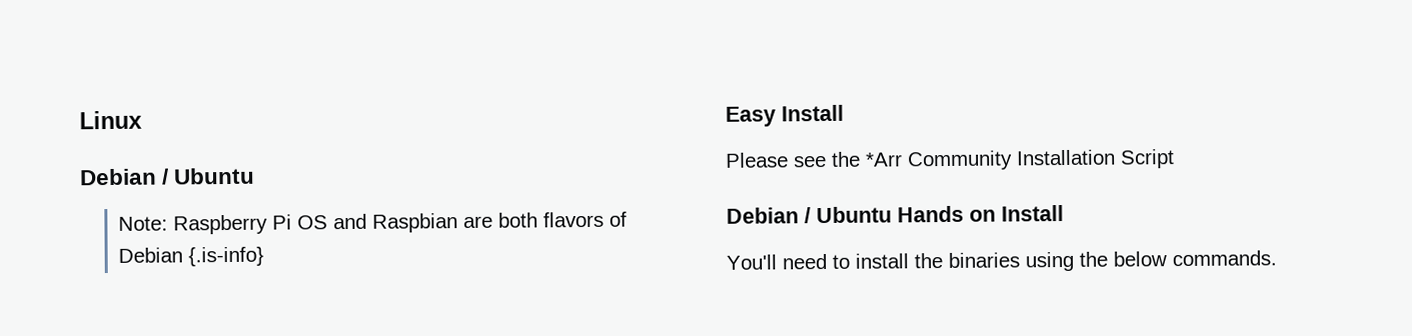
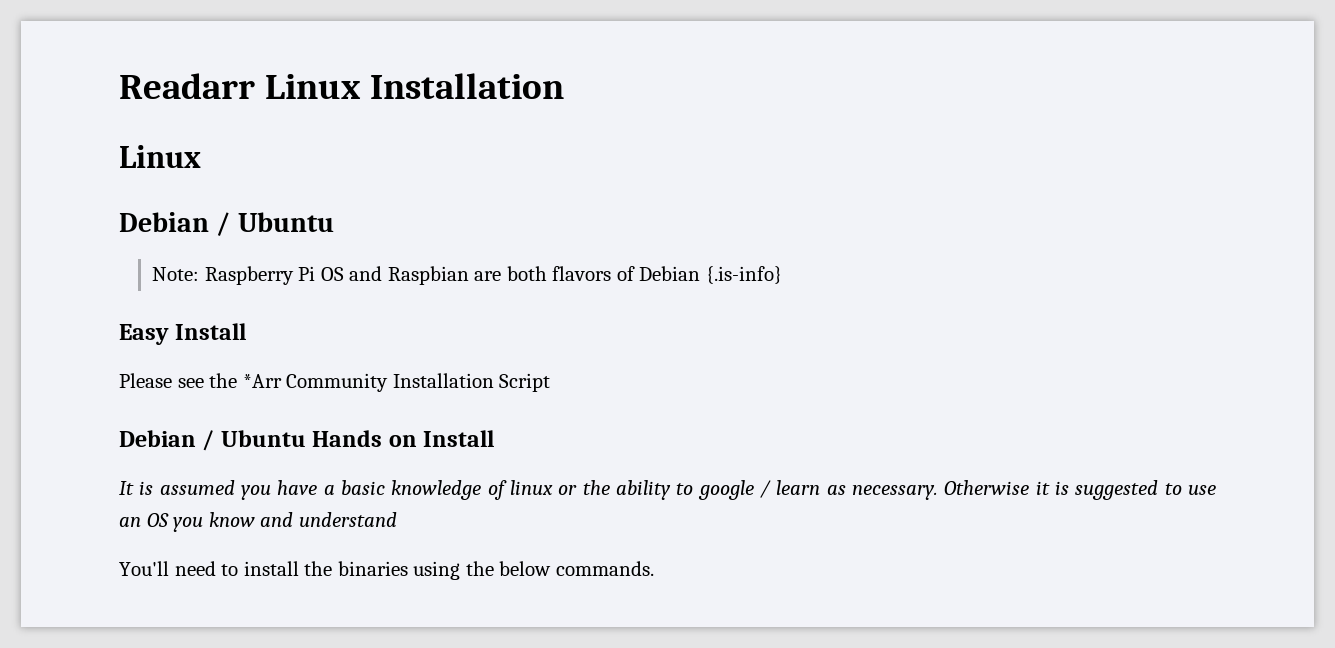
+ Readarr Linux Installation
+ It is assumed you have a basic knowledge of linux or the ability to google / learn as necessary. Otherwise it is suggested to use an OS you know and understand

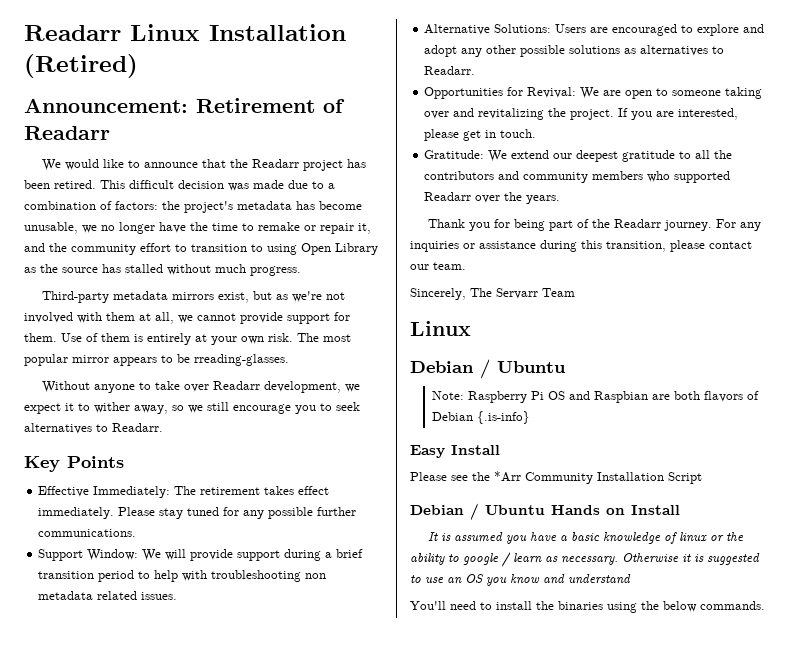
- Readarr Linux Installation
+ Readarr Linux Installation (Retired)
+ Announcement: Retirement of Readarr
+ We would like to announce that the Readarr project has been retired. This difficult decision was made due to a combination of factors: the project's metadata has become unusable, we no longer have the time to remake or repair it, and the community effort to transition to using Open Library as the source has stalled without much progress.
+ Third-party metadata mirrors exist, but as we're not involved with them at all, we cannot provide support for them. Use of them is entirely at your own risk. The most popular mirror appears to be rreading-glasses.
+ Without anyone to take over Readarr development, we expect it to wither away, so we still encourage you to seek alternatives to Readarr.
+ Key Points
+ Effective Immediately: The retirement takes effect immediately. Please stay tuned for any possible further communications.
+ Support Window: We will provide support during a brief transition period to help with troubleshooting non metadata related issues.
+ Alternative Solutions: Users are encouraged to explore and adopt any other possible solutions as alternatives to Readarr.
+ Opportunities for Revival: We are open to someone taking over and revitalizing the project. If you are interested, please get in touch.
+ Gratitude: We extend our deepest gratitude to all the contributors and community members who supported Readarr over the years.
+ Thank you for being part of the Readarr journey. For any inquiries or assistance during this transition, please contact our team.
+ Sincerely, The Servarr Team

